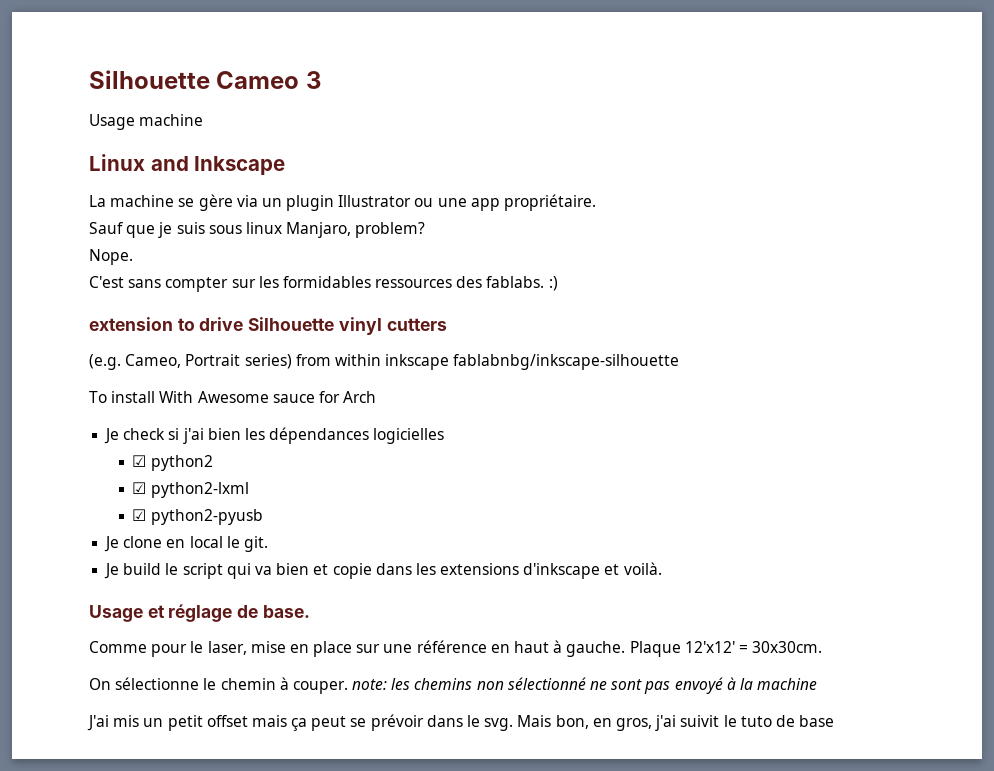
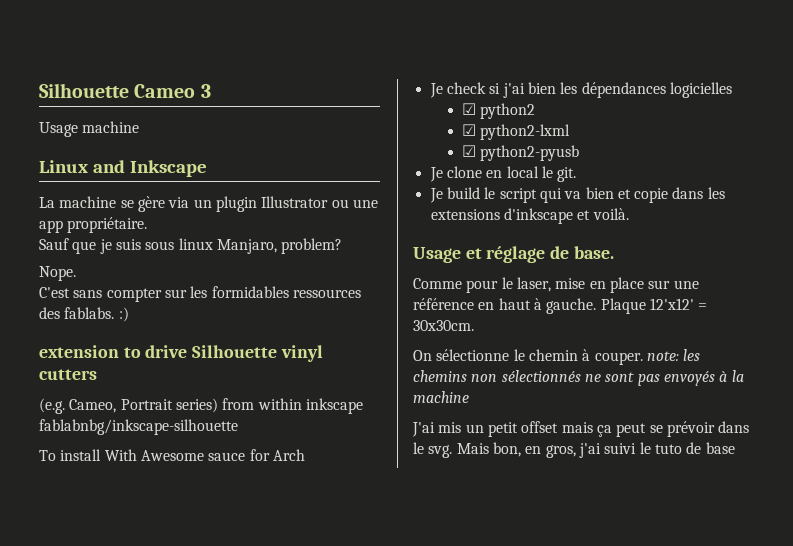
- On sélectionne le chemin à couper. note: les chemins non sélectionné ne sont pas envoyé à la machine
+ On sélectionne le chemin à couper. note: les chemins non sélectionnés ne sont pas envoyés à la machine
- Mais bon, en gros, j'ai suivit le tuto de base
+ Mais bon, en gros, j'ai suivi le tuto de base

